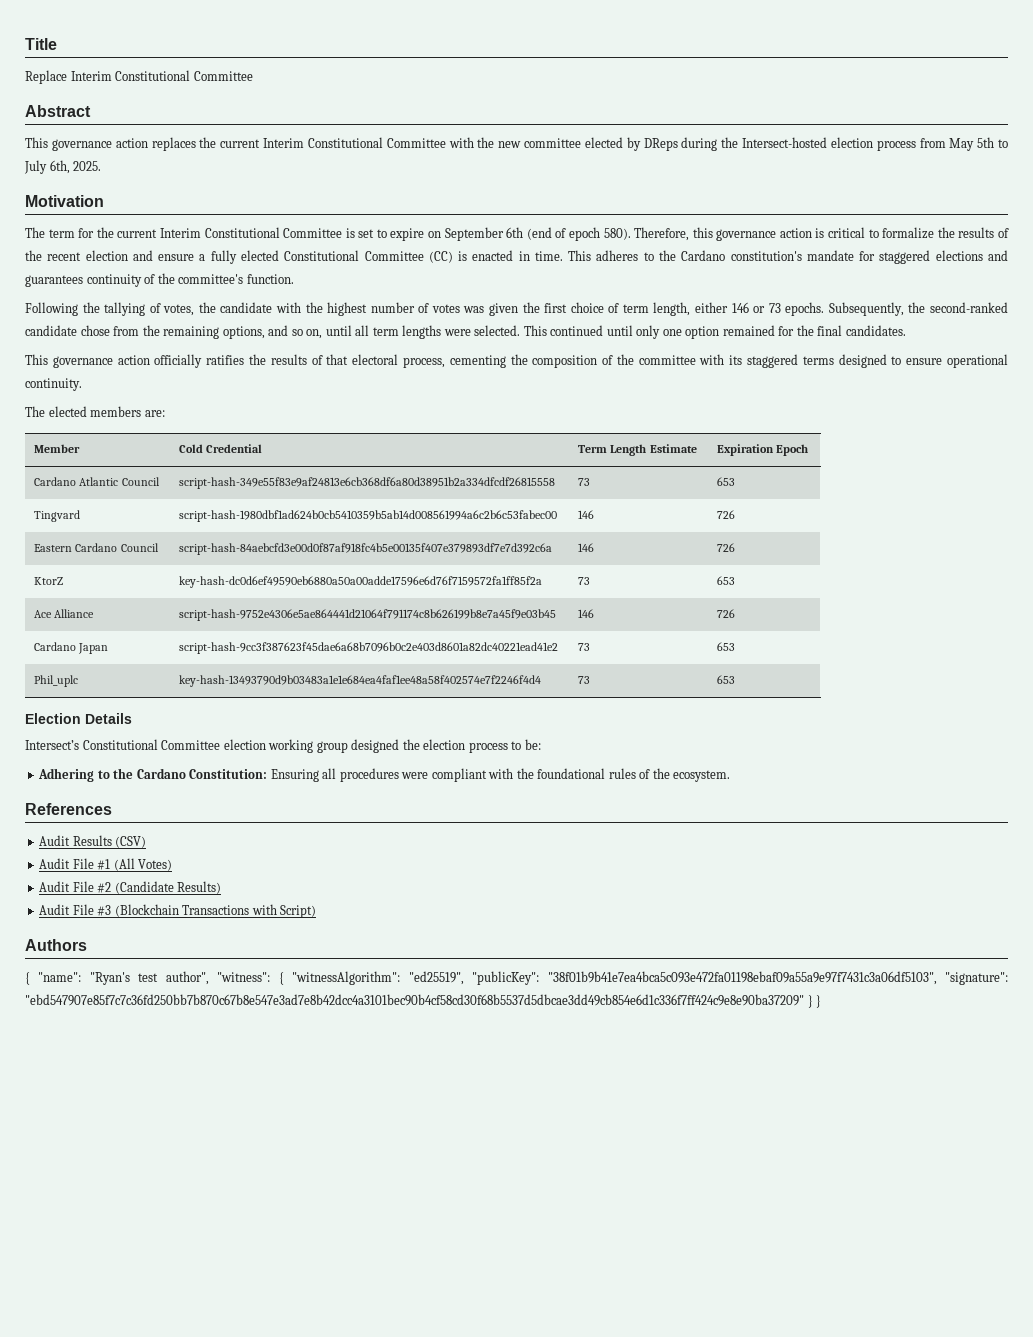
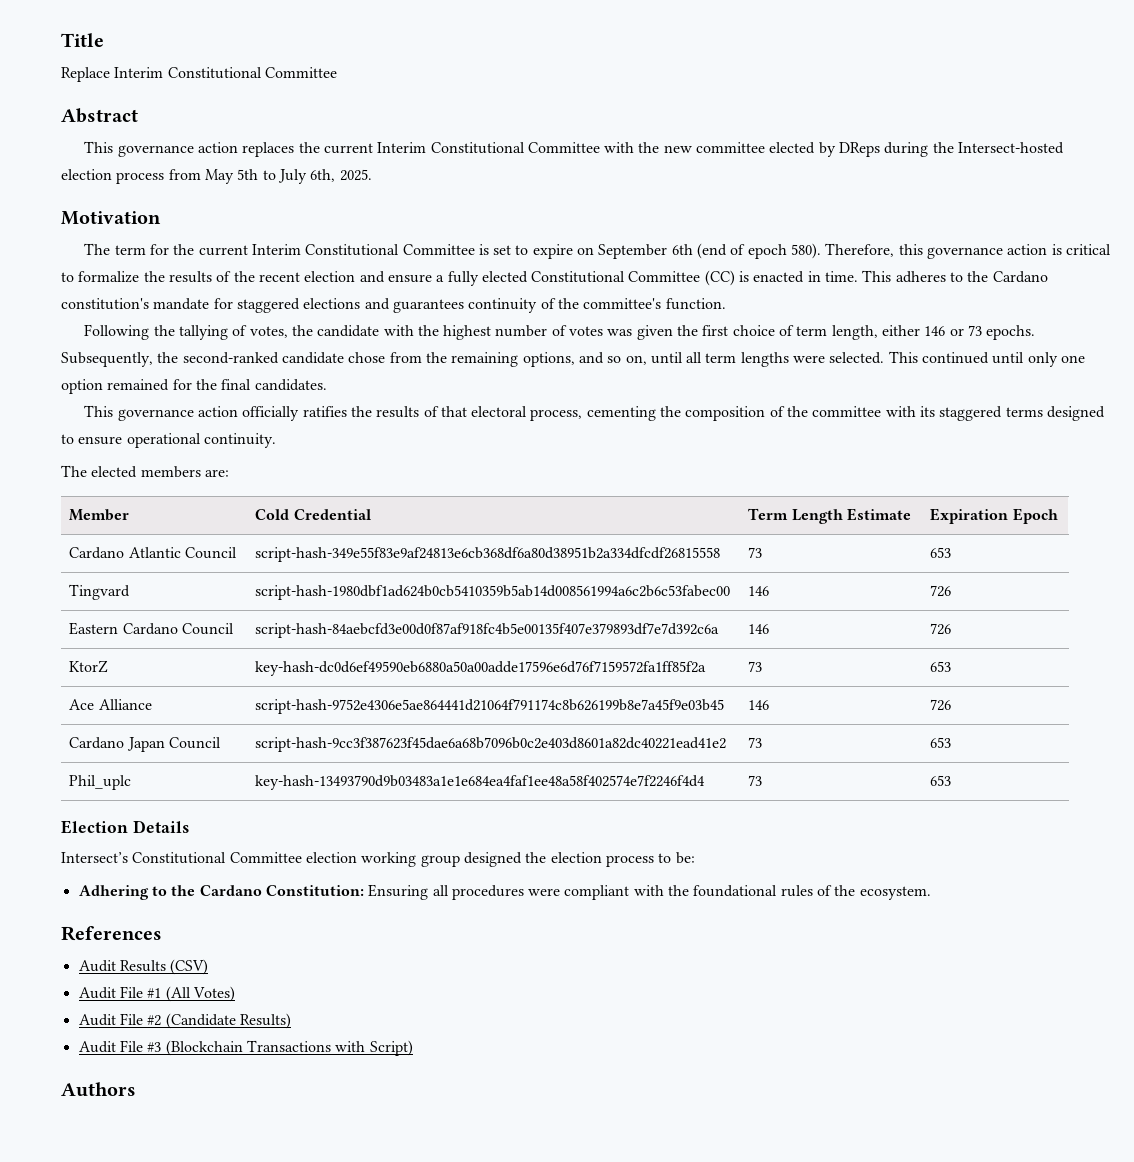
- Cardano Japan | script-hash-9cc3f387623f45dae6a68b7096b0c2e403d8601a82dc40221ead41e2 | 73 | 653
+ Cardano Japan Council | script-hash-9cc3f387623f45dae6a68b7096b0c2e403d8601a82dc40221ead41e2 | 73 | 653
- { "name": "Ryan's test author", "witness": { "witnessAlgorithm": "ed25519", "publicKey": "38f01b9b41e7ea4bca5c093e472fa01198ebaf09a55a9e97f7431c3a06df5103", "signature": "ebd547907e85f7c7c36fd250bb7b870c67b8e547e3ad7e8b42dcc4a3101bec90b4cf58cd30f68b5537d5dbcae3dd49cb854e6d1c336f7ff424c9e8e90ba37209" } }

